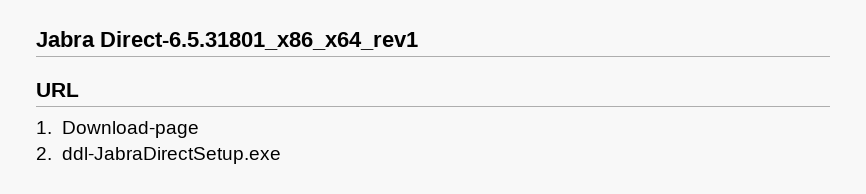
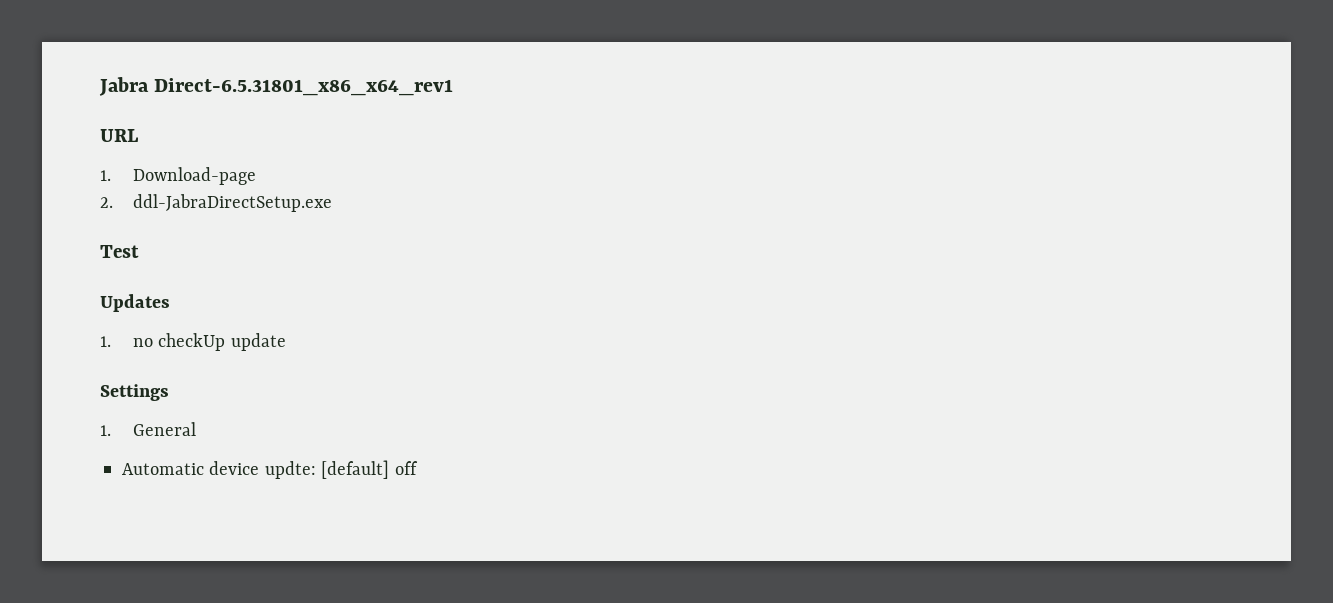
+ Test
+ Updates
+ 1. no checkUp update
+ Settings
+ 1. General
+ Automatic device updte: [default] off

